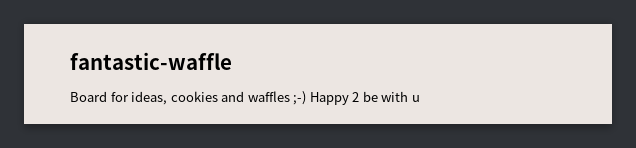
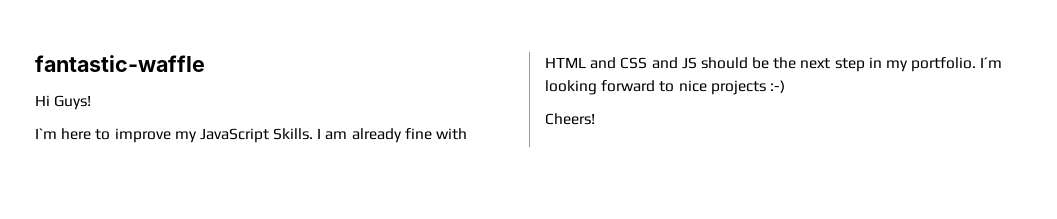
- Board for ideas, cookies and waffles ;-) Happy 2 be with u
+ Hi Guys!
+ I`m here to improve my JavaScript Skills. I am already fine with HTML and CSS and JS should be the next step in my portfolio. I´m looking forward to nice projects :-)
+ Cheers!

